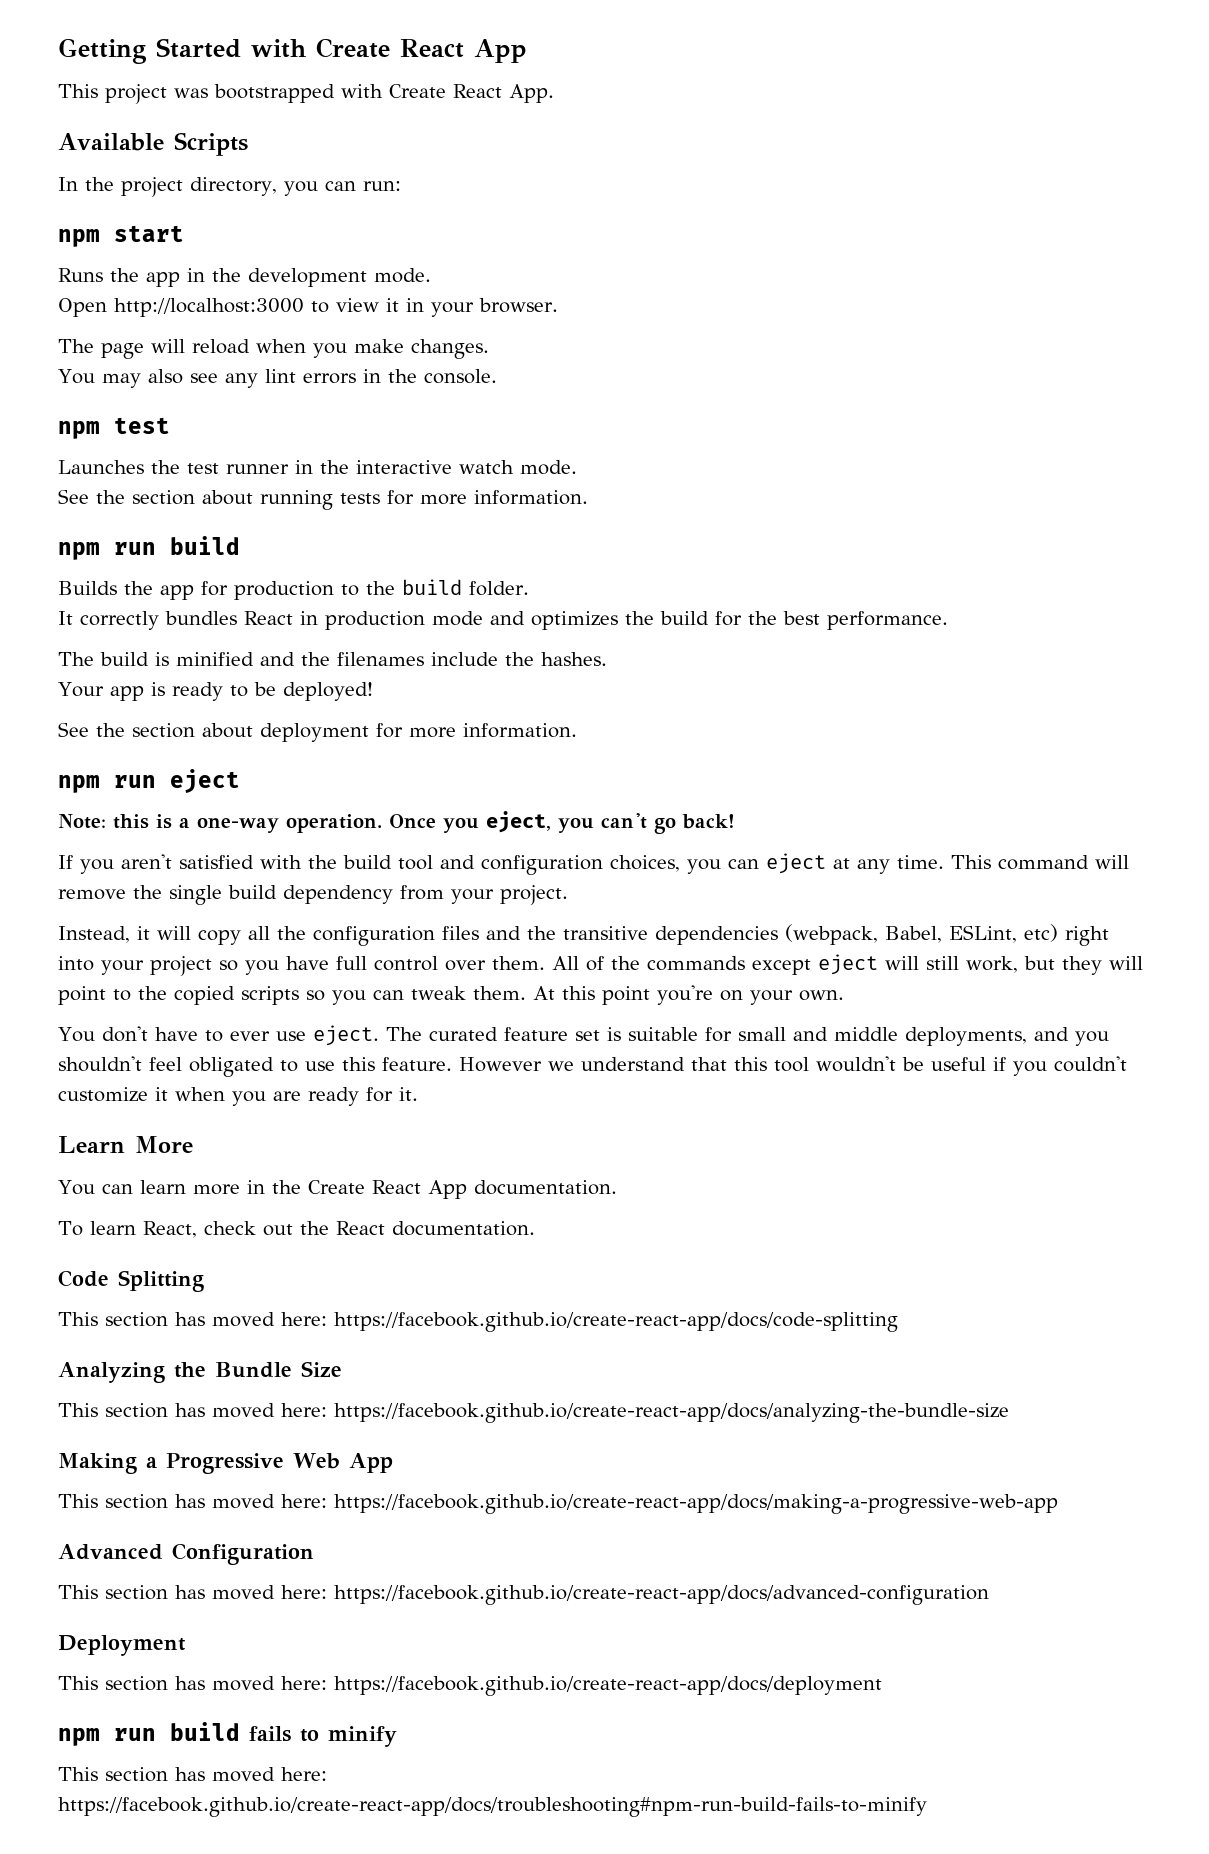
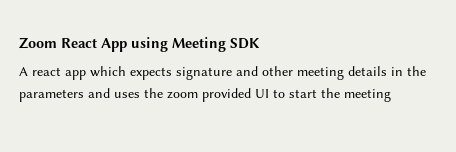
- Getting Started with Create React App
- This project was bootstrapped with Create React App.
- Available Scripts
- In the project directory, you can run:
- npm start
- Runs the app in the development mode.
- Open http://localhost:3000 to view it in your browser.
- The page will reload when you make changes.
- You may also see any lint errors in the console.
- npm test
- Launches the test runner in the interactive watch mode.
- See the section about running tests for more information.
- npm run build
- Builds the app for production to the build folder.
- It correctly bundles React in production mode and optimizes the build for the best performance.
- The build is minified and the filenames include the hashes.
- Your app is ready to be deployed!
- See the section about deployment for more information.
- npm run eject
- Note: this is a one-way operation. Once you eject, you can't go back!
- If you aren't satisfied with the build tool and configuration choices, you can eject at any time. This command will remove the single build dependency from your project.
- Instead, it will copy all the configuration files and the transitive dependencies (webpack, Babel, ESLint, etc) right into your project so you have full control over them. All of the commands except eject will still work, but they will point to the copied scripts so you can tweak them. At this point you're on your own.
- You don't have to ever use eject. The curated feature set is suitable for small and middle deployments, and you shouldn't feel obligated to use this feature. However we understand that this tool wouldn't be useful if you couldn't customize it when you are ready for it.
- Learn More
- You can learn more in the Create React App documentation.
- To learn React, check out the React documentation.
- Code Splitting
- This section has moved here: https://facebook.github.io/create-react-app/docs/code-splitting
- Analyzing the Bundle Size
- This section has moved here: https://facebook.github.io/create-react-app/docs/analyzing-the-bundle-size
- Making a Progressive Web App
- This section has moved here: https://facebook.github.io/create-react-app/docs/making-a-progressive-web-app
- Advanced Configuration
- This section has moved here: https://facebook.github.io/create-react-app/docs/advanced-configuration
- Deployment
- This section has moved here: https://facebook.github.io/create-react-app/docs/deployment
- npm run build fails to minify
- This section has moved here: https://facebook.github.io/create-react-app/docs/troubleshooting#npm-run-build-fails-to-minify
+ Zoom React App using Meeting SDK
+ A react app which expects signature and other meeting details in the parameters and uses the zoom provided UI to start the meeting

